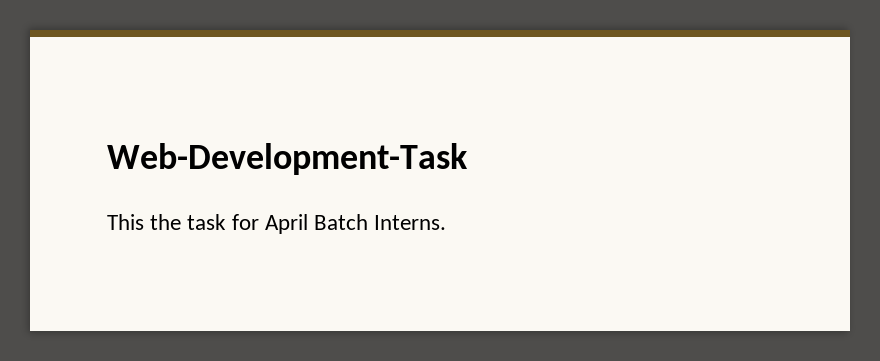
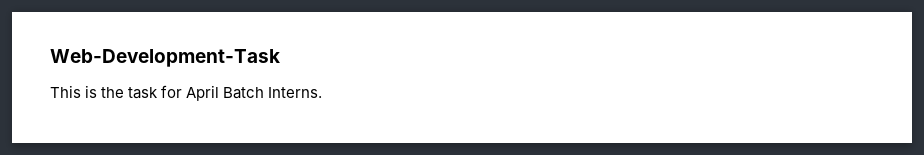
- This the task for April Batch Interns.
+ This is the task for April Batch Interns.

